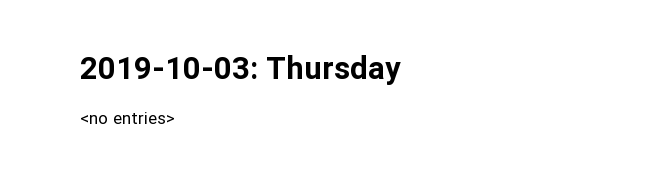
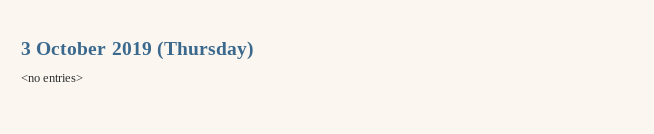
- 2019-10-03: Thursday
+ 3 October 2019 (Thursday)

